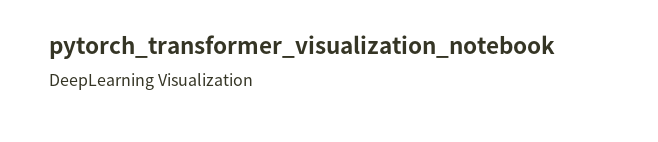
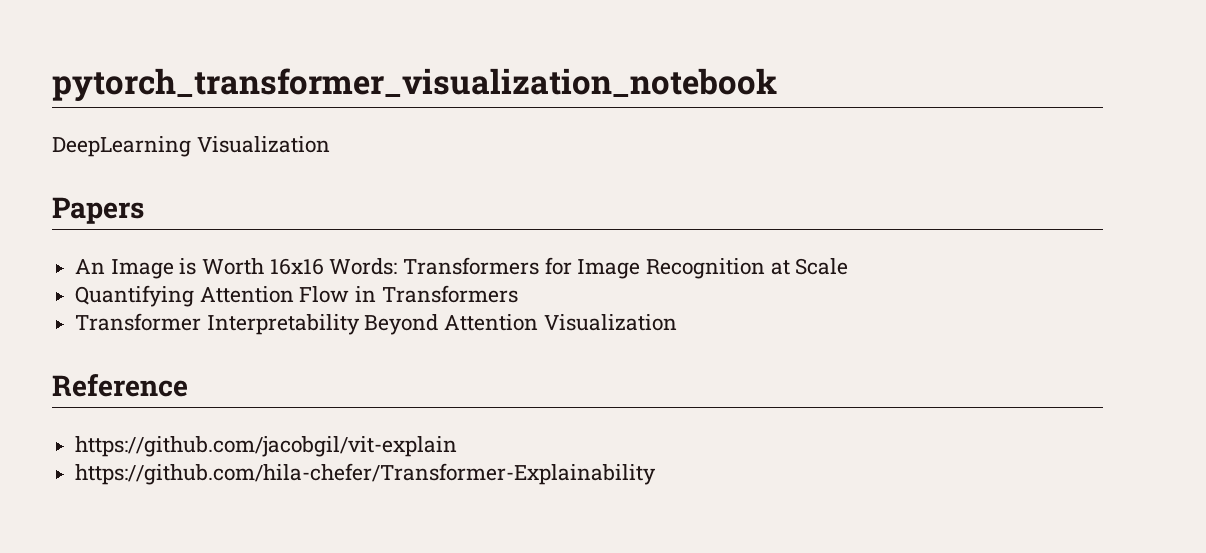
+ Papers
+ An Image is Worth 16x16 Words: Transformers for Image Recognition at Scale
+ Quantifying Attention Flow in Transformers
+ Transformer Interpretability Beyond Attention Visualization
+ Reference
+ https://github.com/jacobgil/vit-explain
+ https://github.com/hila-chefer/Transformer-Explainability

